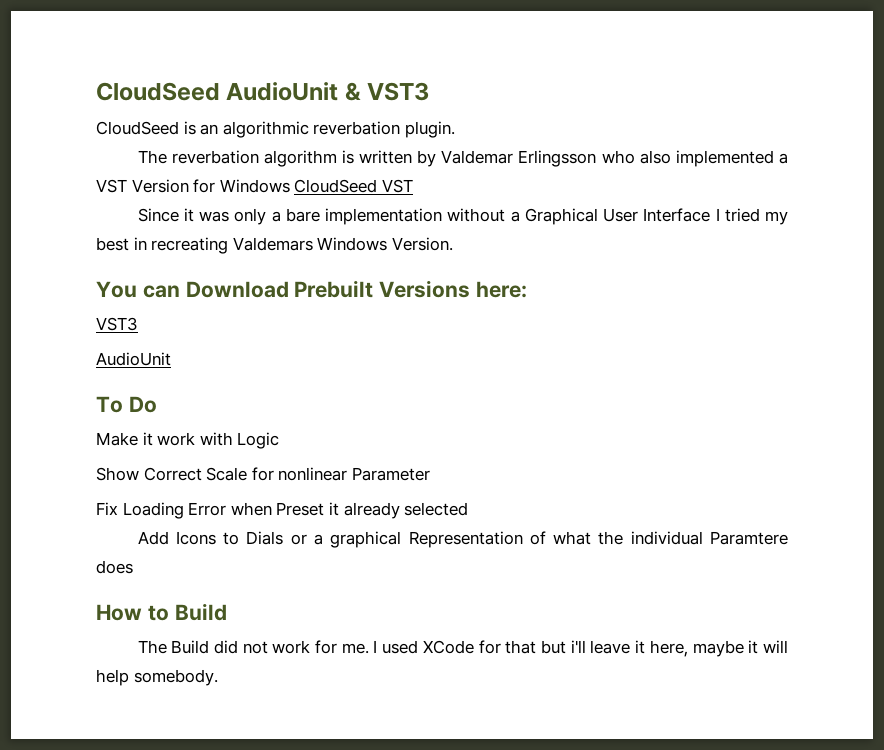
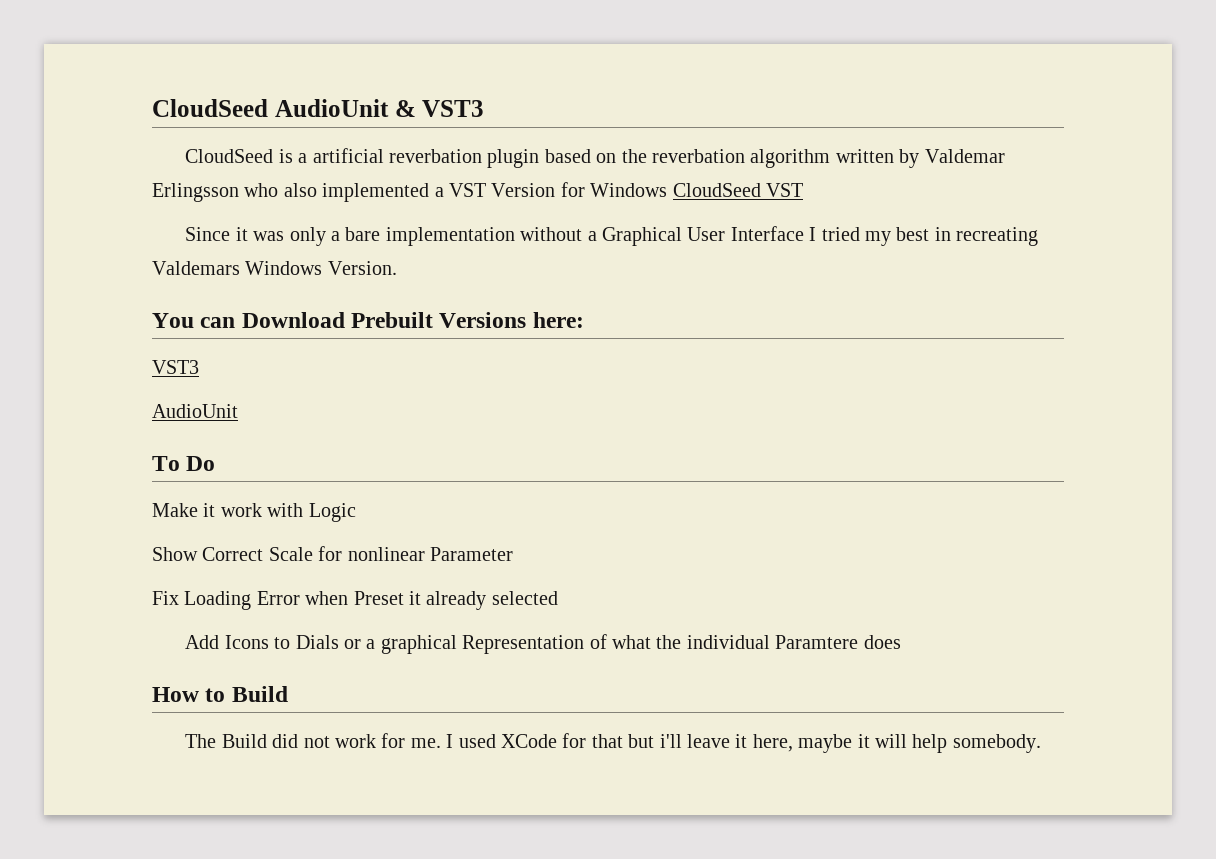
- CloudSeed is an algorithmic reverbation plugin.
- The reverbation algorithm is written by Valdemar Erlingsson who also implemented a VST Version for Windows CloudSeed VST
+ CloudSeed is a artificial reverbation plugin based on the reverbation algorithm written by Valdemar Erlingsson who also implemented a VST Version for Windows CloudSeed VST

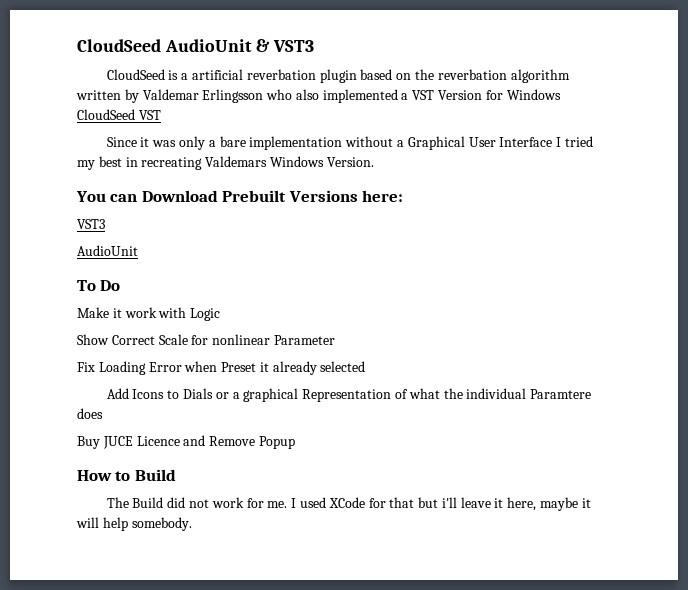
+ Buy JUCE Licence and Remove Popup

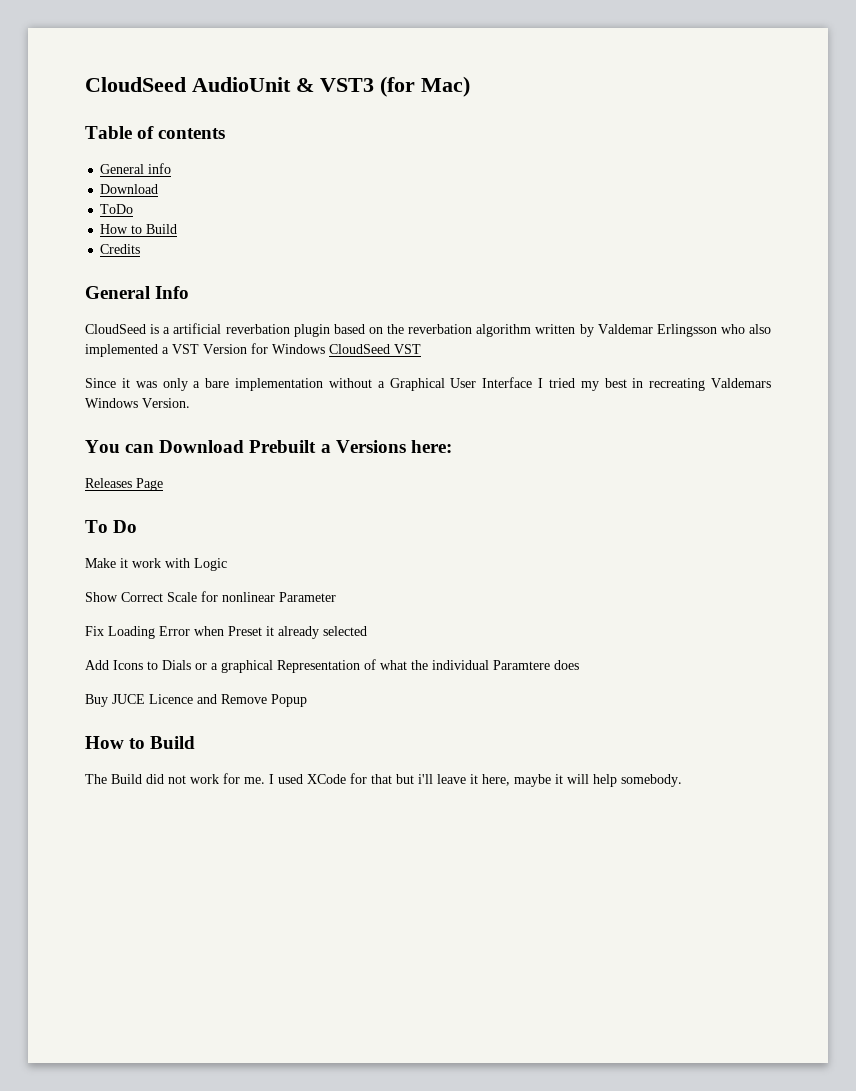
- CloudSeed AudioUnit & VST3
+ CloudSeed AudioUnit & VST3 (for Mac)
+ Table of contents
+ General info
+ Download
+ ToDo
+ How to Build
+ Credits
+ General Info
- You can Download Prebuilt Versions here:
- VST3
- AudioUnit
+ You can Download Prebuilt a Versions here:
+ Releases Page

